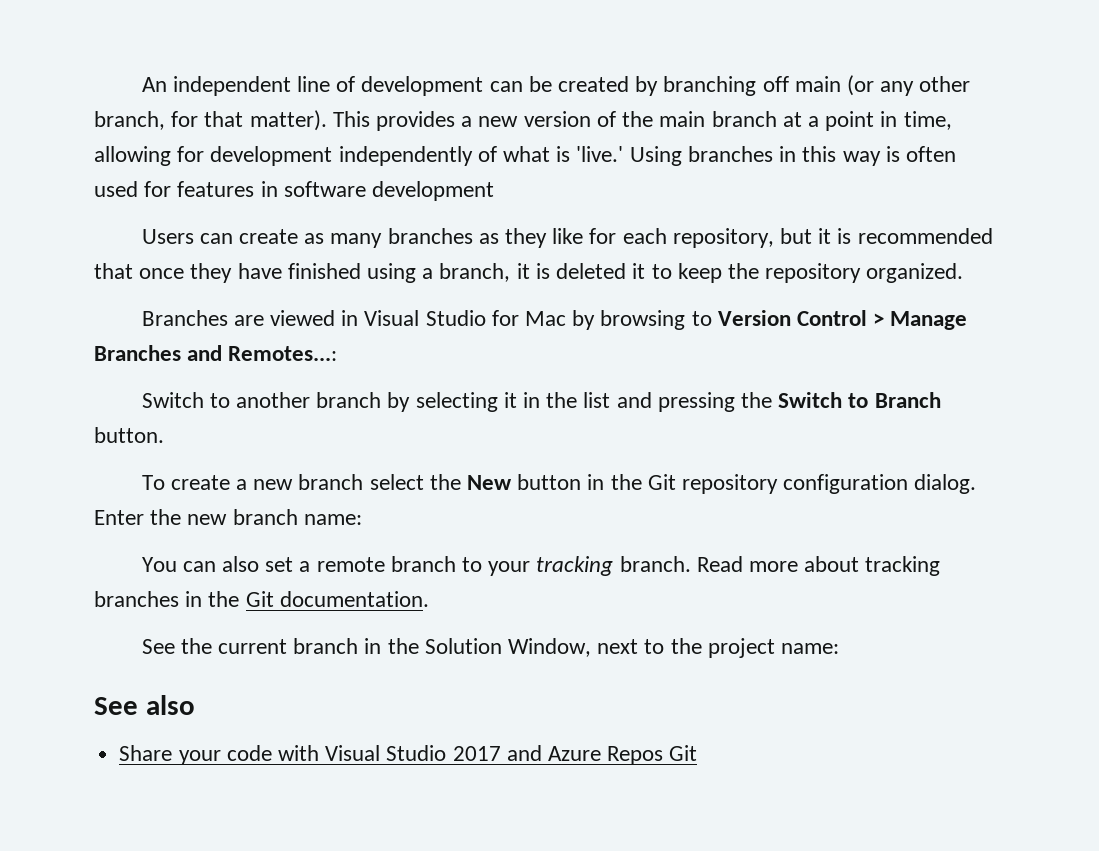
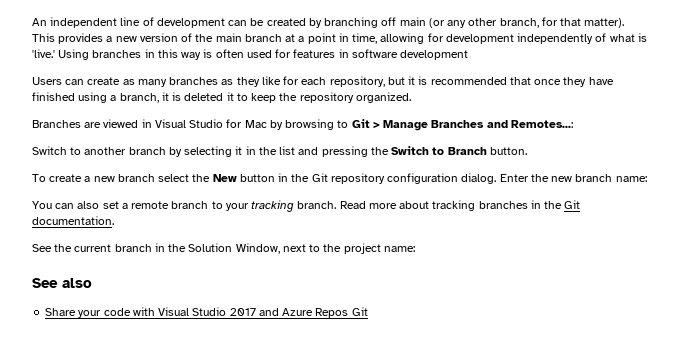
- Branches are viewed in Visual Studio for Mac by browsing to Version Control > Manage Branches and Remotes...:
+ Branches are viewed in Visual Studio for Mac by browsing to Git > Manage Branches and Remotes...:

